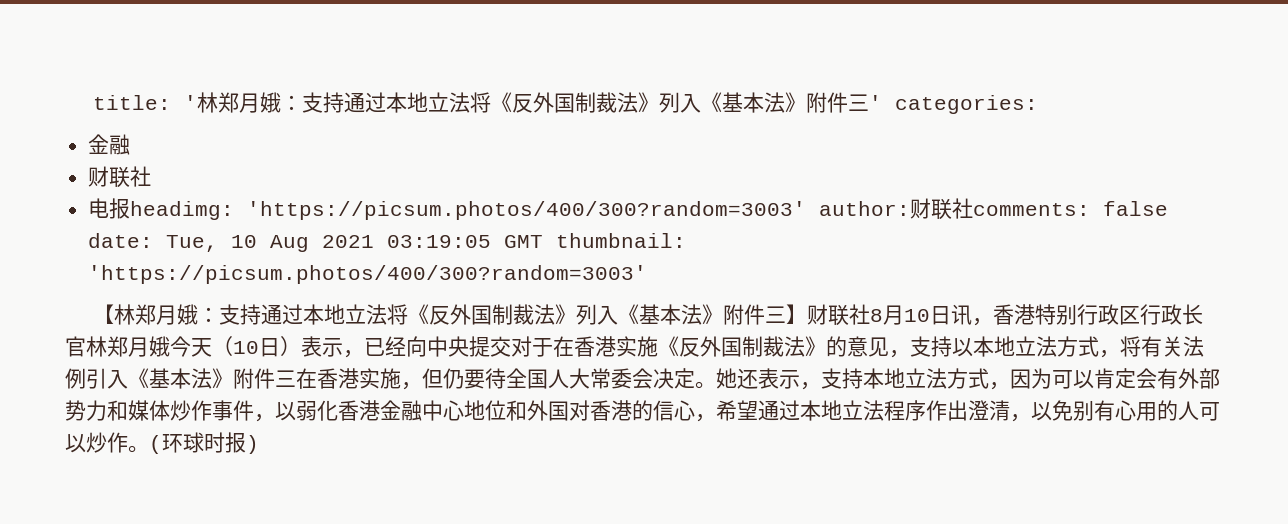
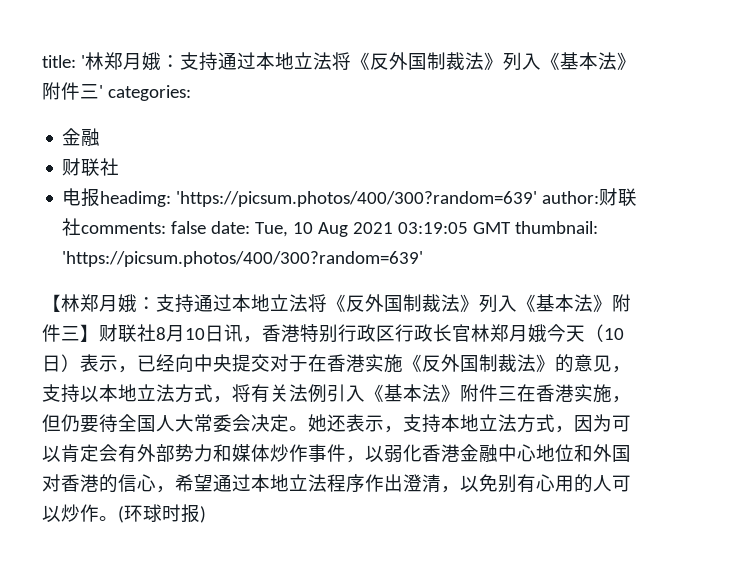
- 电报headimg: 'https://picsum.photos/400/300?random=3003' author:财联社comments: false date: Tue, 10 Aug 2021 03:19:05 GMT thumbnail: 'https://picsum.photos/400/300?random=3003'
+ 电报headimg: 'https://picsum.photos/400/300?random=639' author:财联社comments: false date: Tue, 10 Aug 2021 03:19:05 GMT thumbnail: 'https://picsum.photos/400/300?random=639'

